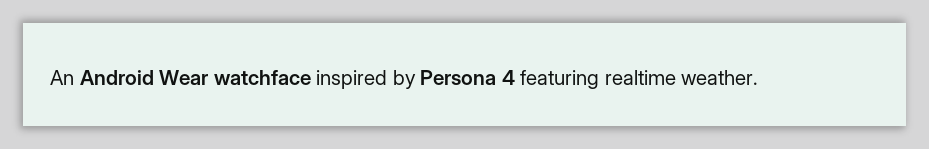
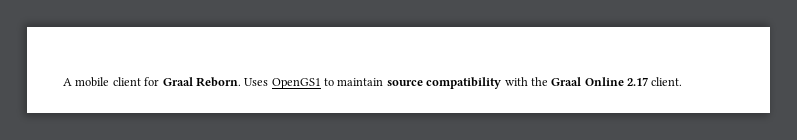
- An Android Wear watchface inspired by Persona 4 featuring realtime weather.
+ A mobile client for Graal Reborn. Uses OpenGS1 to maintain source compatibility with the Graal Online 2.17 client.

